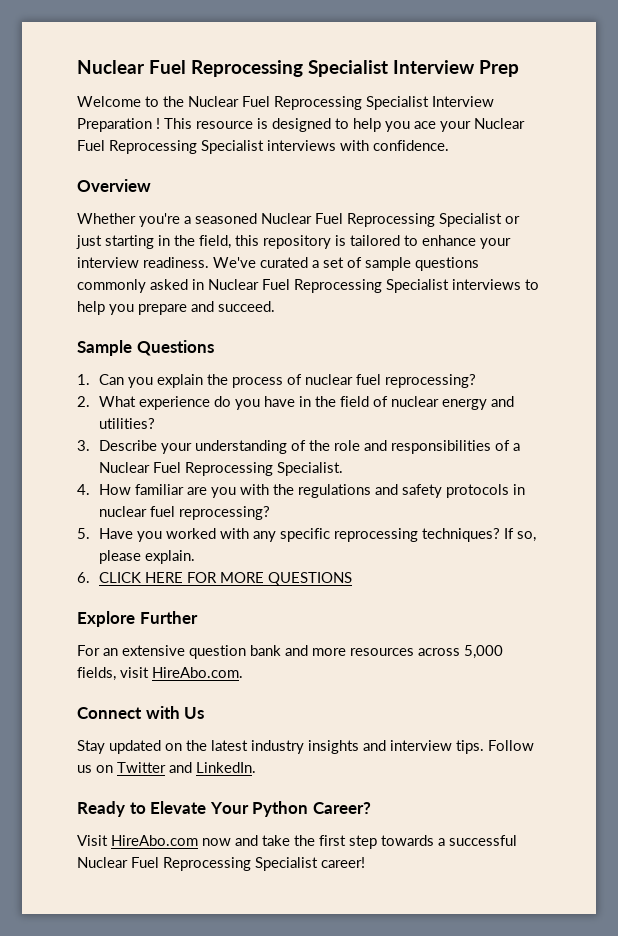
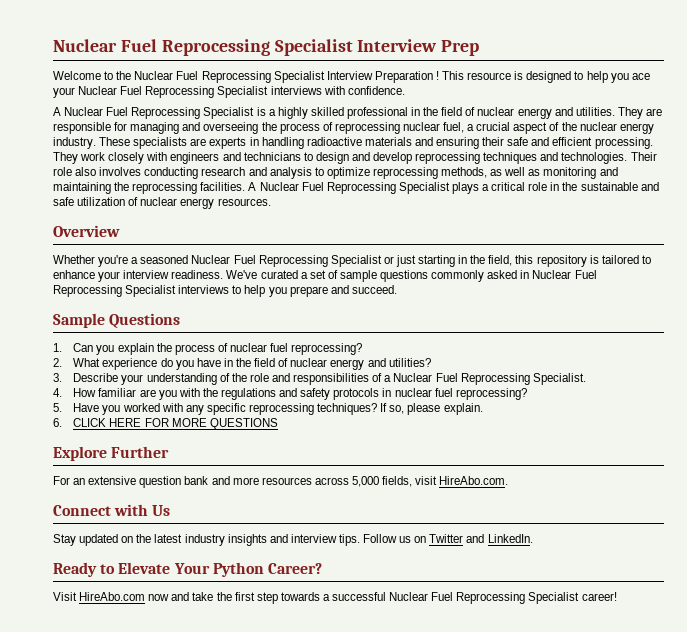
+ A Nuclear Fuel Reprocessing Specialist is a highly skilled professional in the field of nuclear energy and utilities. They are responsible for managing and overseeing the process of reprocessing nuclear fuel, a crucial aspect of the nuclear energy industry. These specialists are experts in handling radioactive materials and ensuring their safe and efficient processing. They work closely with engineers and technicians to design and develop reprocessing techniques and technologies. Their role also involves conducting research and analysis to optimize reprocessing methods, as well as monitoring and maintaining the reprocessing facilities. A Nuclear Fuel Reprocessing Specialist plays a critical role in the sustainable and safe utilization of nuclear energy resources.

